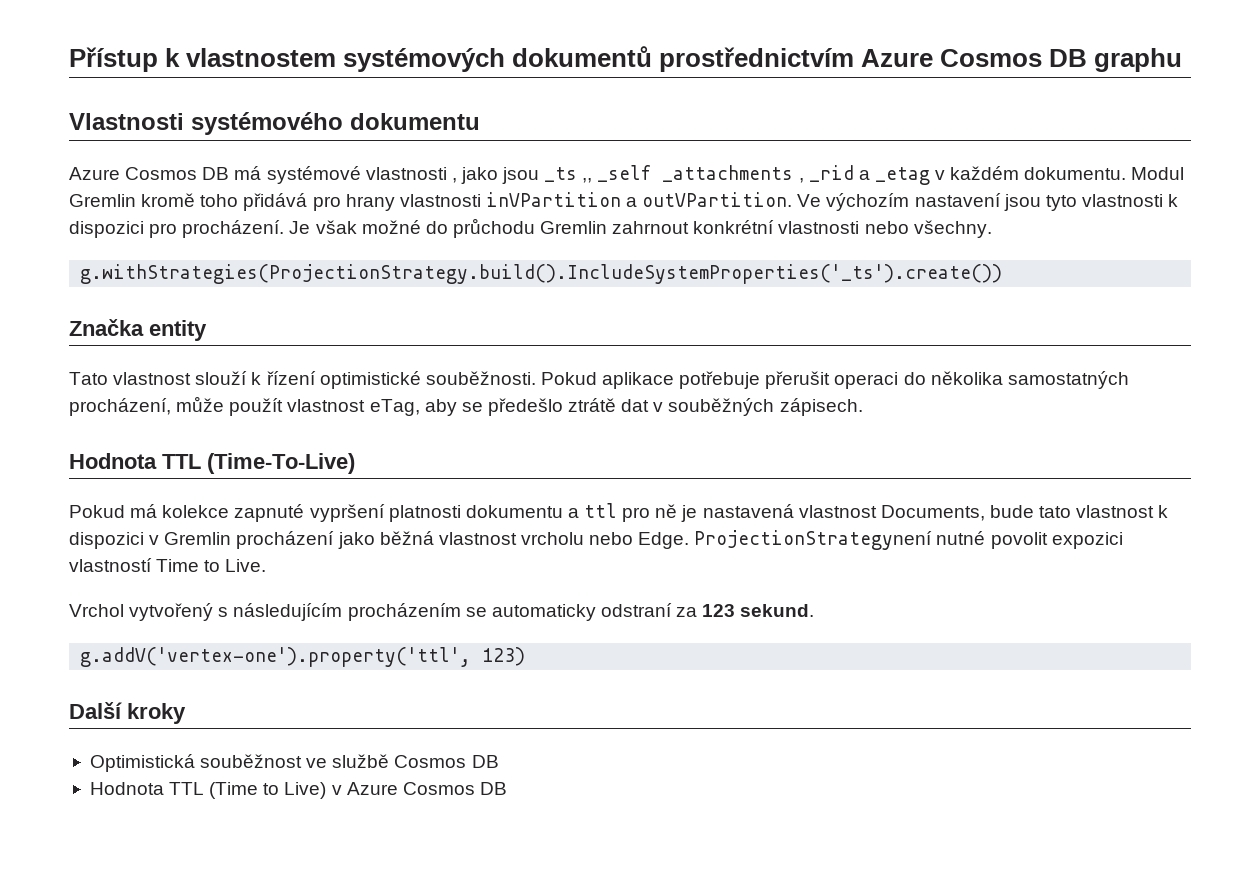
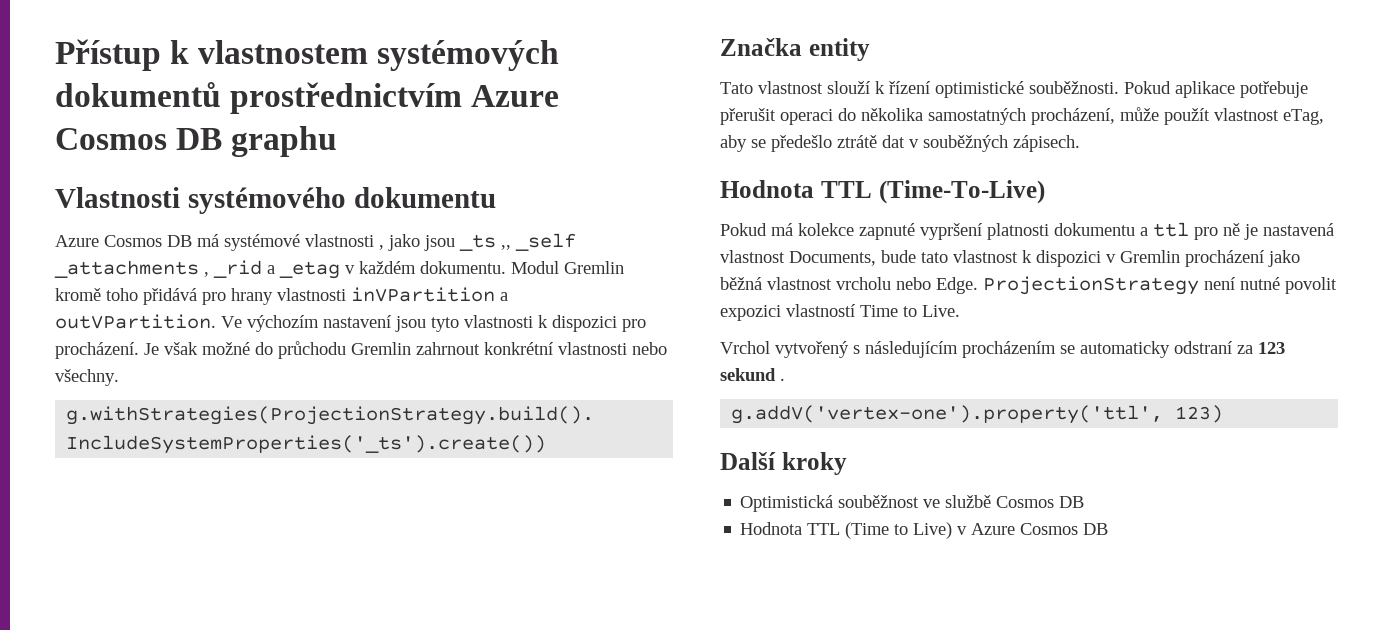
- ProjectionStrategynení nutné povolit expozici vlastností Time to Live.
+ ProjectionStrategy není nutné povolit expozici vlastností Time to Live.
- Vrchol vytvořený s následujícím procházením se automaticky odstraní za 123 sekund.
+ Vrchol vytvořený s následujícím procházením se automaticky odstraní za 123 sekund .

